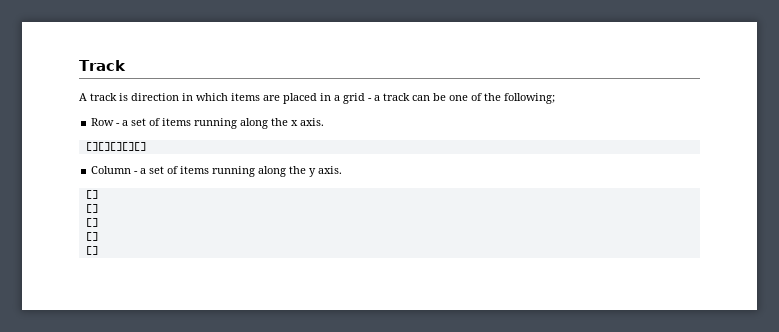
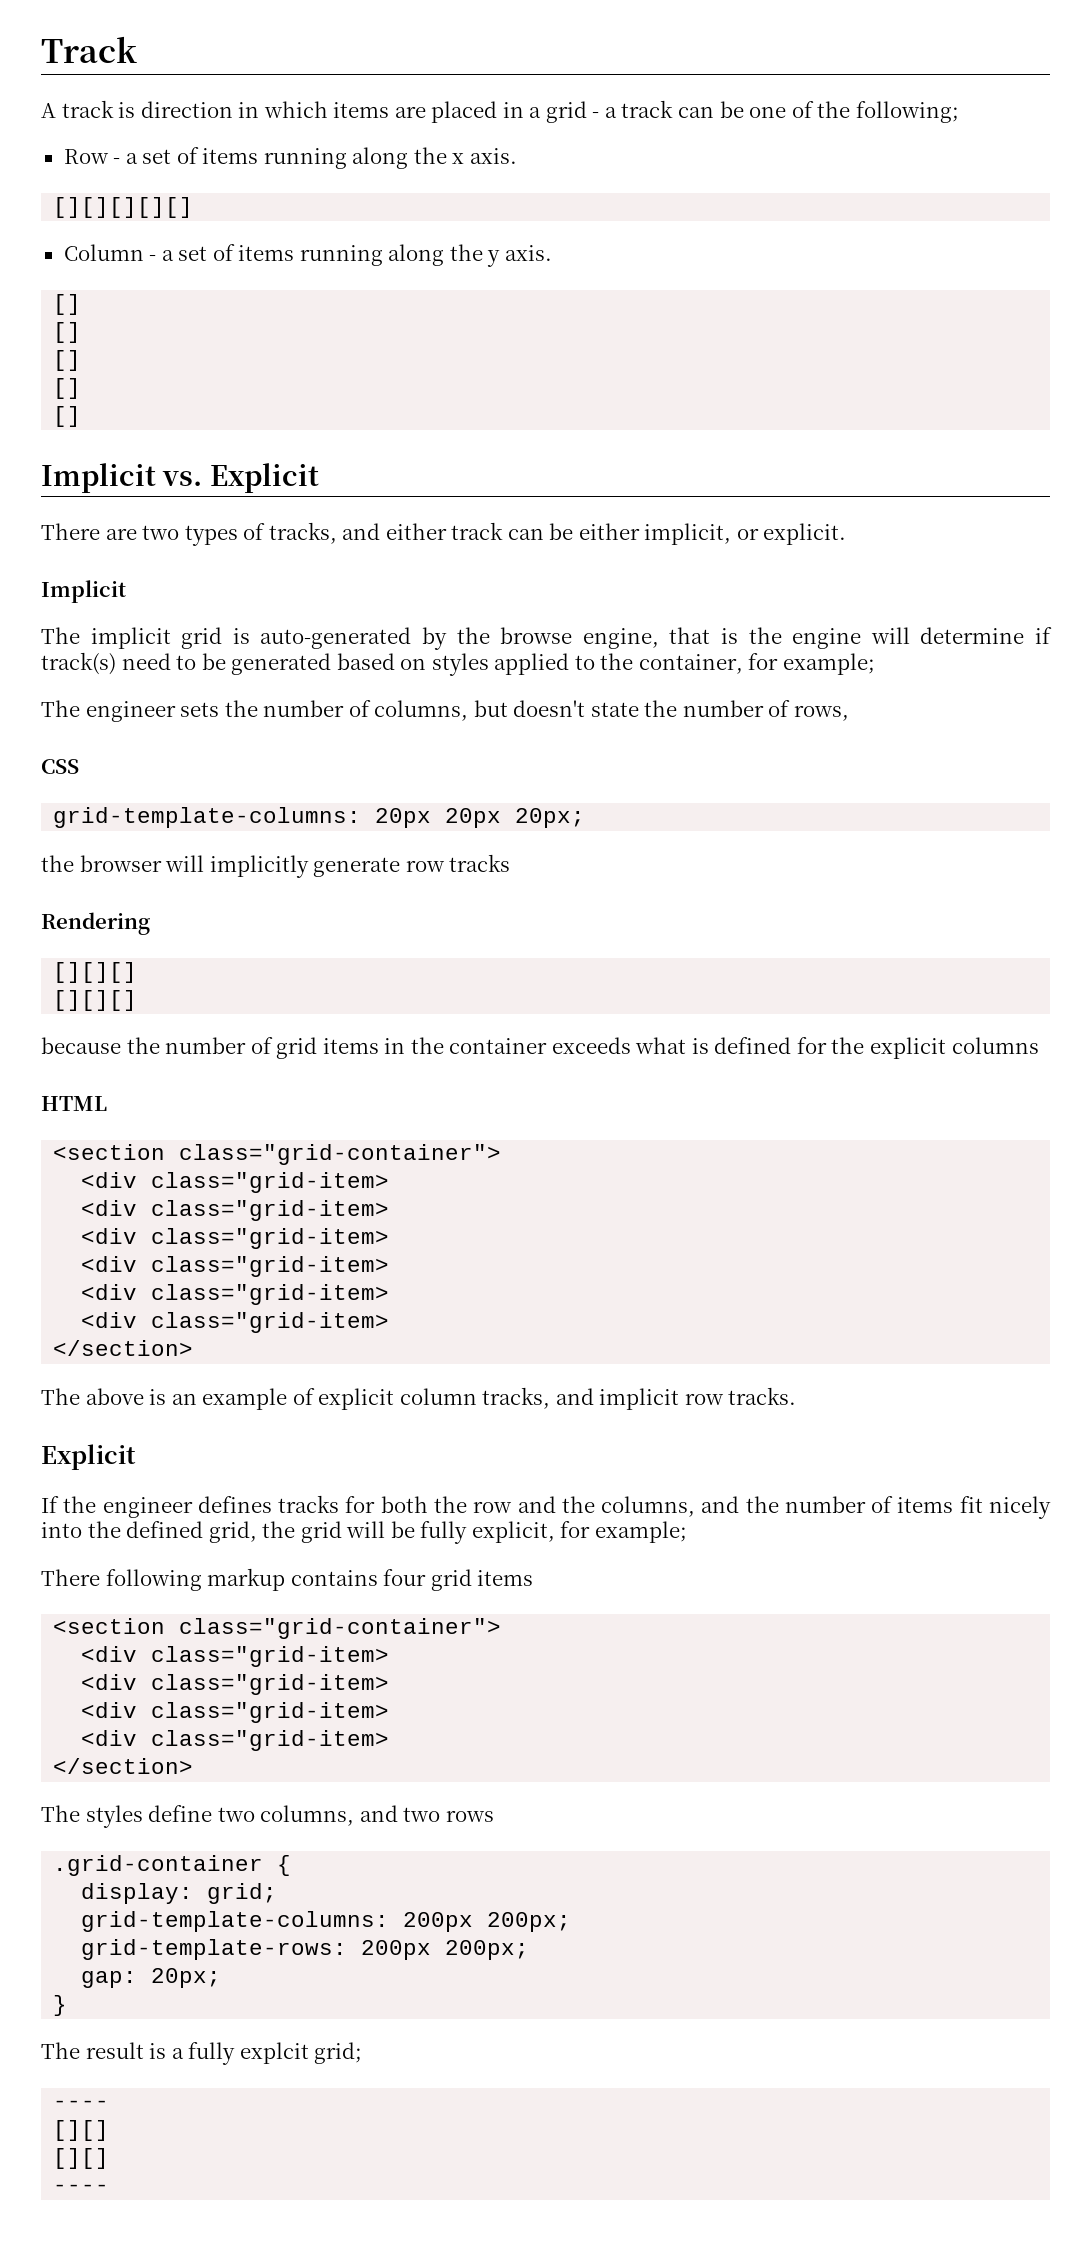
+ Implicit vs. Explicit
+ There are two types of tracks, and either track can be either implicit, or explicit.
+ Implicit
+ The implicit grid is auto-generated by the browse engine, that is the engine will determine if track(s) need to be generated based on styles applied to the container, for example;
+ The engineer sets the number of columns, but doesn't state the number of rows,
+ CSS
+ grid-template-columns: 20px 20px 20px;
+ the browser will implicitly generate row tracks
+ Rendering
+ [][][]
+ [][][]
+ because the number of grid items in the container exceeds what is defined for the explicit columns
+ HTML
+ <section class="grid-container">
+ <div class="grid-item>
+ <div class="grid-item>
+ <div class="grid-item>
+ <div class="grid-item>
+ <div class="grid-item>
+ <div class="grid-item>
+ </section>
+ The above is an example of explicit column tracks, and implicit row tracks.
+ Explicit
+ If the engineer defines tracks for both the row and the columns, and the number of items fit nicely into the defined grid, the grid will be fully explicit, for example;
+ There following markup contains four grid items
+ <section class="grid-container">
+ <div class="grid-item>
+ <div class="grid-item>
+ <div class="grid-item>
+ <div class="grid-item>
+ </section>
+ The styles define two columns, and two rows
+ .grid-container {
+ display: grid;
+ grid-template-columns: 200px 200px;
+ grid-template-rows: 200px 200px;
+ gap: 20px;
+ }
+ The result is a fully explcit grid;
+ ----
+ [][]
+ [][]
+ ----

